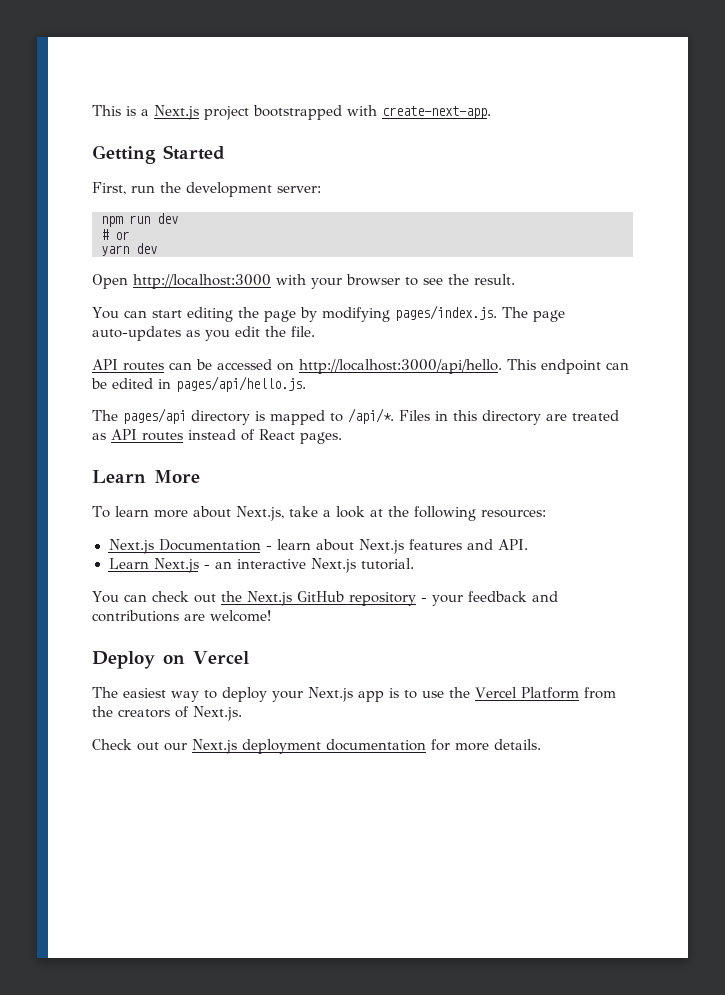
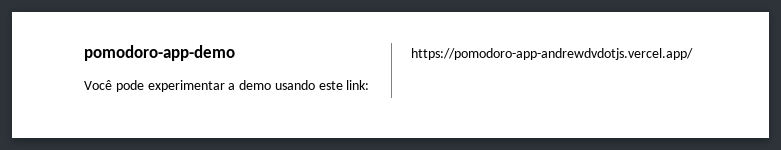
- This is a Next.js project bootstrapped with create-next-app.
- Getting Started
- First, run the development server:
- npm run dev
- # or
- yarn dev
- Open http://localhost:3000 with your browser to see the result.
- You can start editing the page by modifying pages/index.js. The page auto-updates as you edit the file.
- API routes can be accessed on http://localhost:3000/api/hello. This endpoint can be edited in pages/api/hello.js.
- The pages/api directory is mapped to /api/*. Files in this directory are treated as API routes instead of React pages.
- Learn More
- To learn more about Next.js, take a look at the following resources:
- Next.js Documentation - learn about Next.js features and API.
- Learn Next.js - an interactive Next.js tutorial.
- You can check out the Next.js GitHub repository - your feedback and contributions are welcome!
- Deploy on Vercel
- The easiest way to deploy your Next.js app is to use the Vercel Platform from the creators of Next.js.
- Check out our Next.js deployment documentation for more details.
+ pomodoro-app-demo
+ Você pode experimentar a demo usando este link: https://pomodoro-app-andrewdvdotjs.vercel.app/

